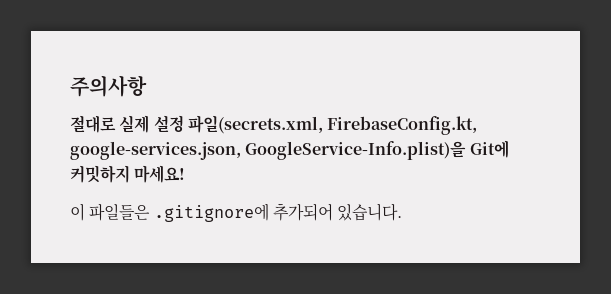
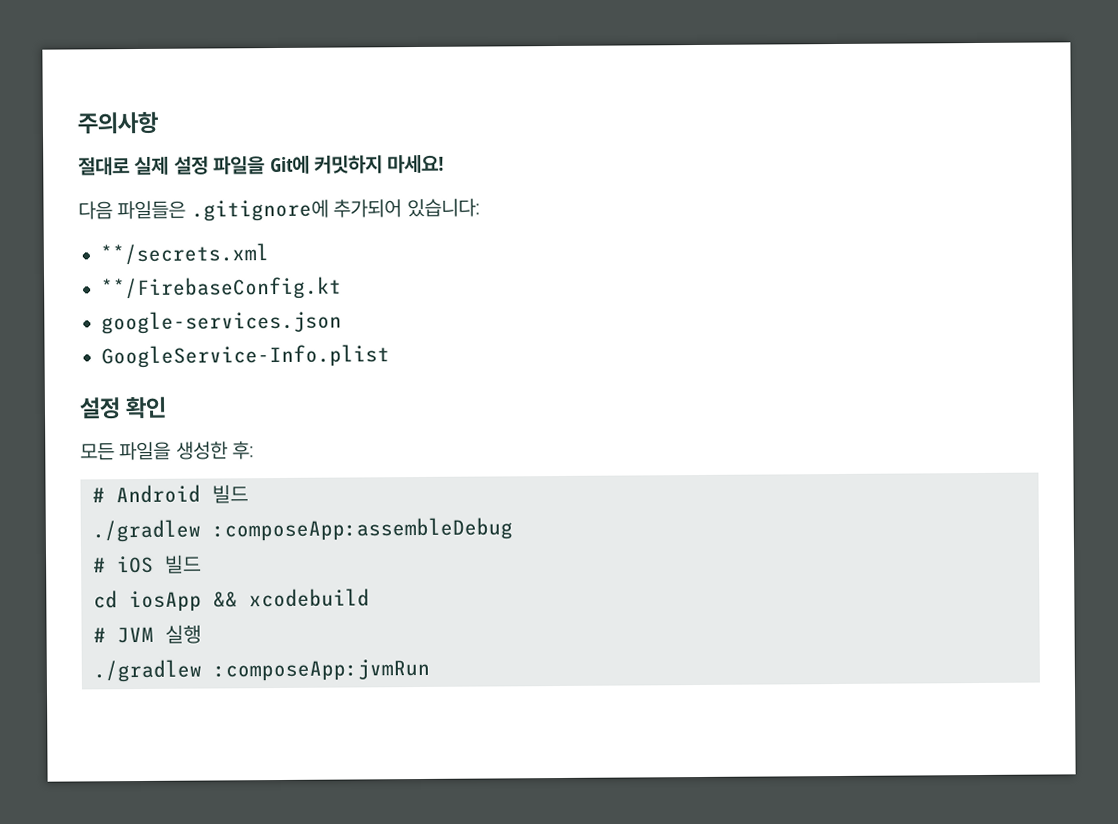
- 절대로 실제 설정 파일(secrets.xml, FirebaseConfig.kt, google-services.json, GoogleService-Info.plist)을 Git에 커밋하지 마세요!
+ 절대로 실제 설정 파일을 Git에 커밋하지 마세요!
- 이 파일들은 .gitignore에 추가되어 있습니다.
+ 다음 파일들은 .gitignore에 추가되어 있습니다:
+ **/secrets.xml
+ **/FirebaseConfig.kt
+ google-services.json
+ GoogleService-Info.plist
+ 설정 확인
+ 모든 파일을 생성한 후:
+ # Android 빌드
+ ./gradlew :composeApp:assembleDebug
+ # iOS 빌드
+ cd iosApp && xcodebuild
+ # JVM 실행
+ ./gradlew :composeApp:jvmRun

